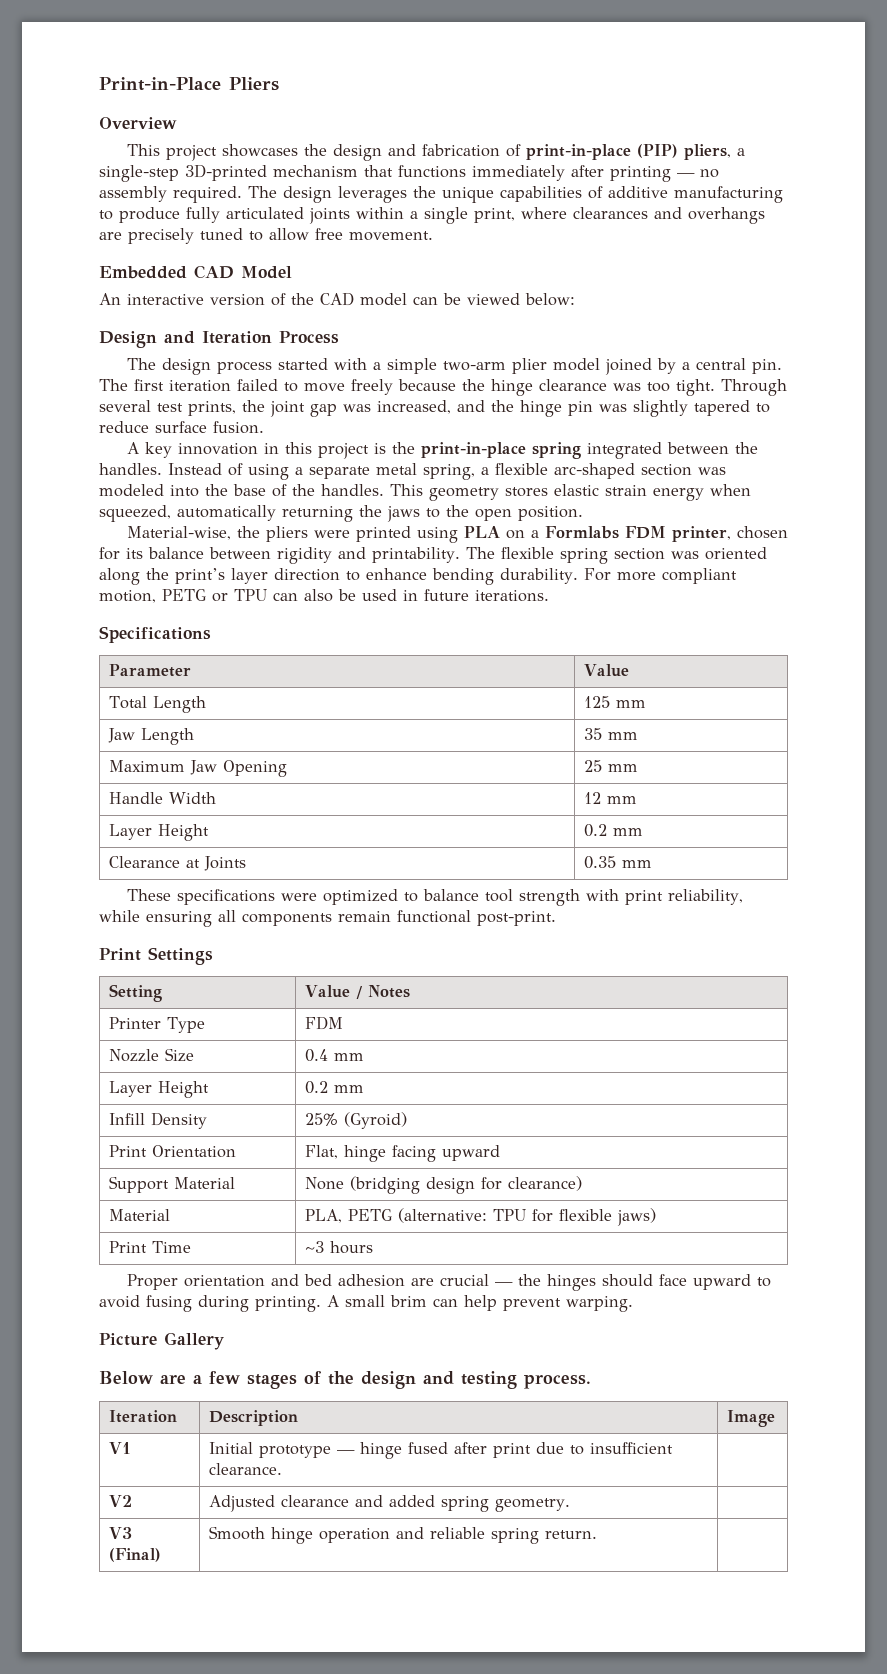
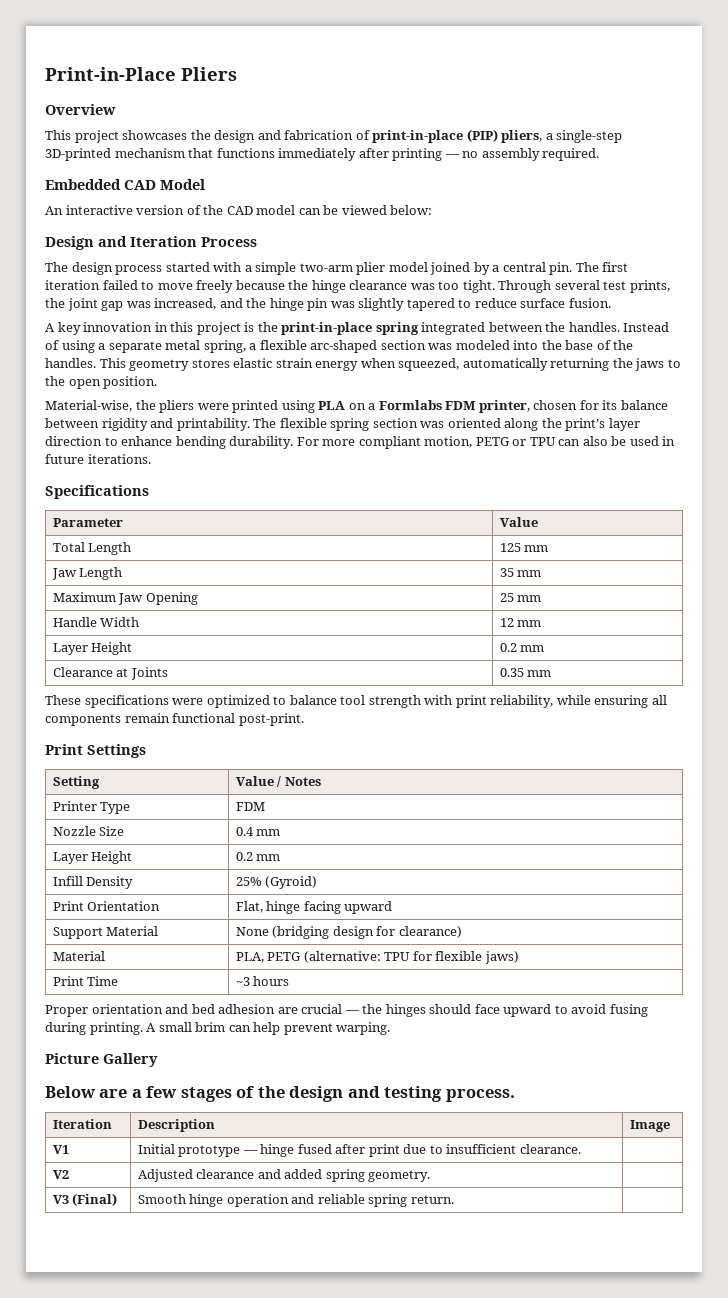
- The design leverages the unique capabilities of additive manufacturing to produce fully articulated joints within a single print, where clearances and overhangs are precisely tuned to allow free movement.

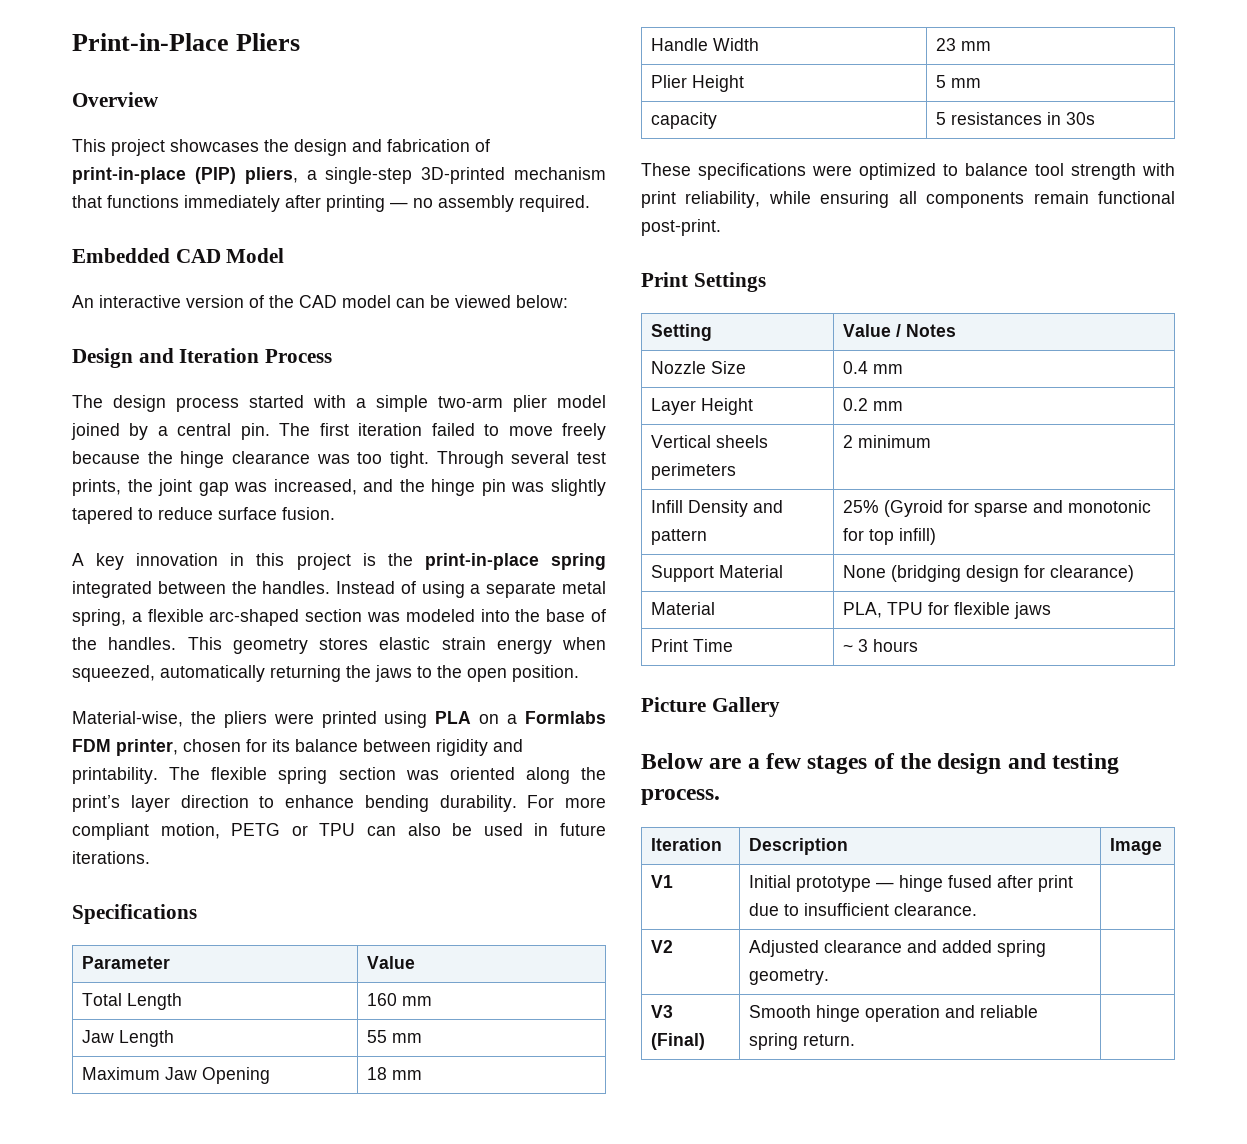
- Total Length | 125 mm
+ Total Length | 160 mm
- Jaw Length | 35 mm
+ Jaw Length | 55 mm
- Maximum Jaw Opening | 25 mm
+ Maximum Jaw Opening | 18 mm
- Handle Width | 12 mm
- Layer Height | 0.2 mm
- Clearance at Joints | 0.35 mm
+ Handle Width | 23 mm
+ Plier Height | 5 mm
+ capacity | 5 resistances in 30s
- Printer Type | FDM
+ Vertical sheels perimeters | 2 minimum
- Infill Density | 25% (Gyroid)
- Print Orientation | Flat, hinge facing upward
+ Infill Density and pattern | 25% (Gyroid for sparse and monotonic for top infill)
- Material | PLA, PETG (alternative: TPU for flexible jaws)
+ Material | PLA, TPU for flexible jaws
- Print Time | ~3 hours
+ Print Time | ~ 3 hours
- Proper orientation and bed adhesion are crucial — the hinges should face upward to avoid fusing during printing. A small brim can help prevent warping.

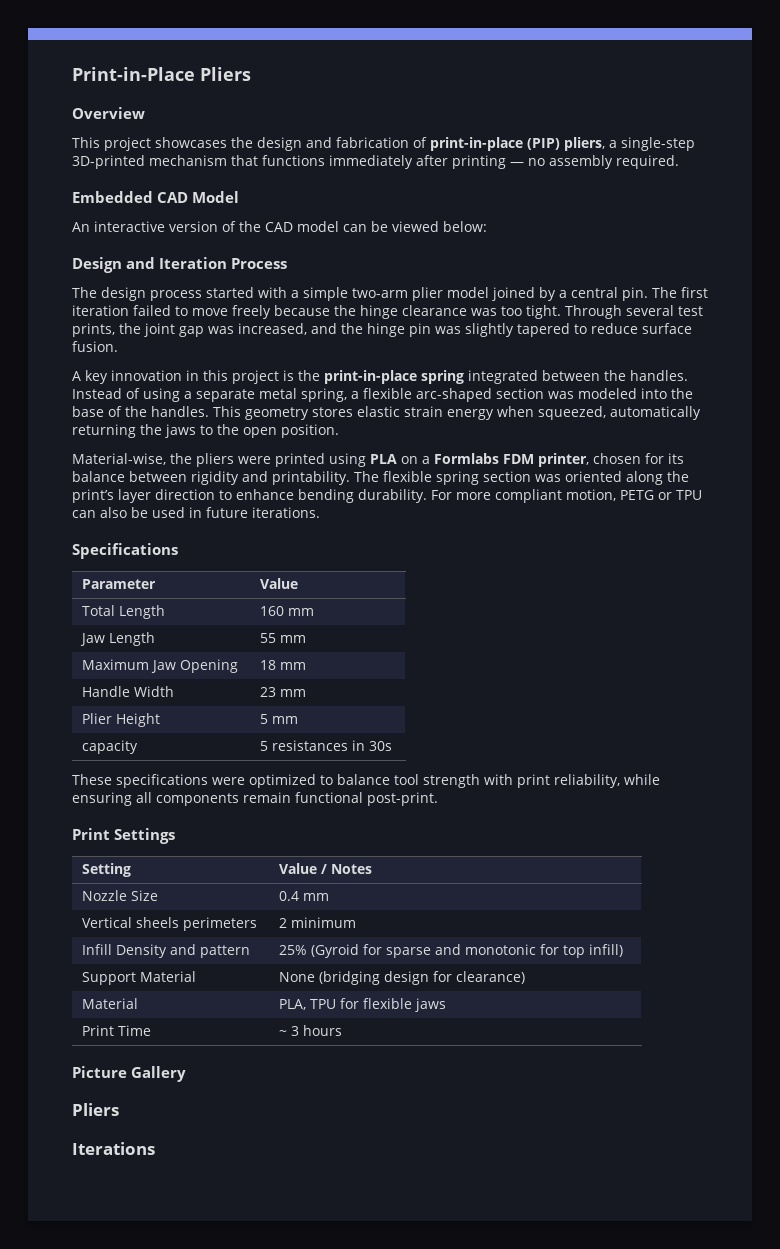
- Layer Height | 0.2 mm
  Picture Gallery
- Below are a few stages of the design and testing process.
- Iteration | Description | Image
- V1 | Initial prototype — hinge fused after print due to insufficient clearance. |
- V2 | Adjusted clearance and added spring geometry. |
- V3 (Final) | Smooth hinge operation and reliable spring return. |
+ Pliers
+ Iterations

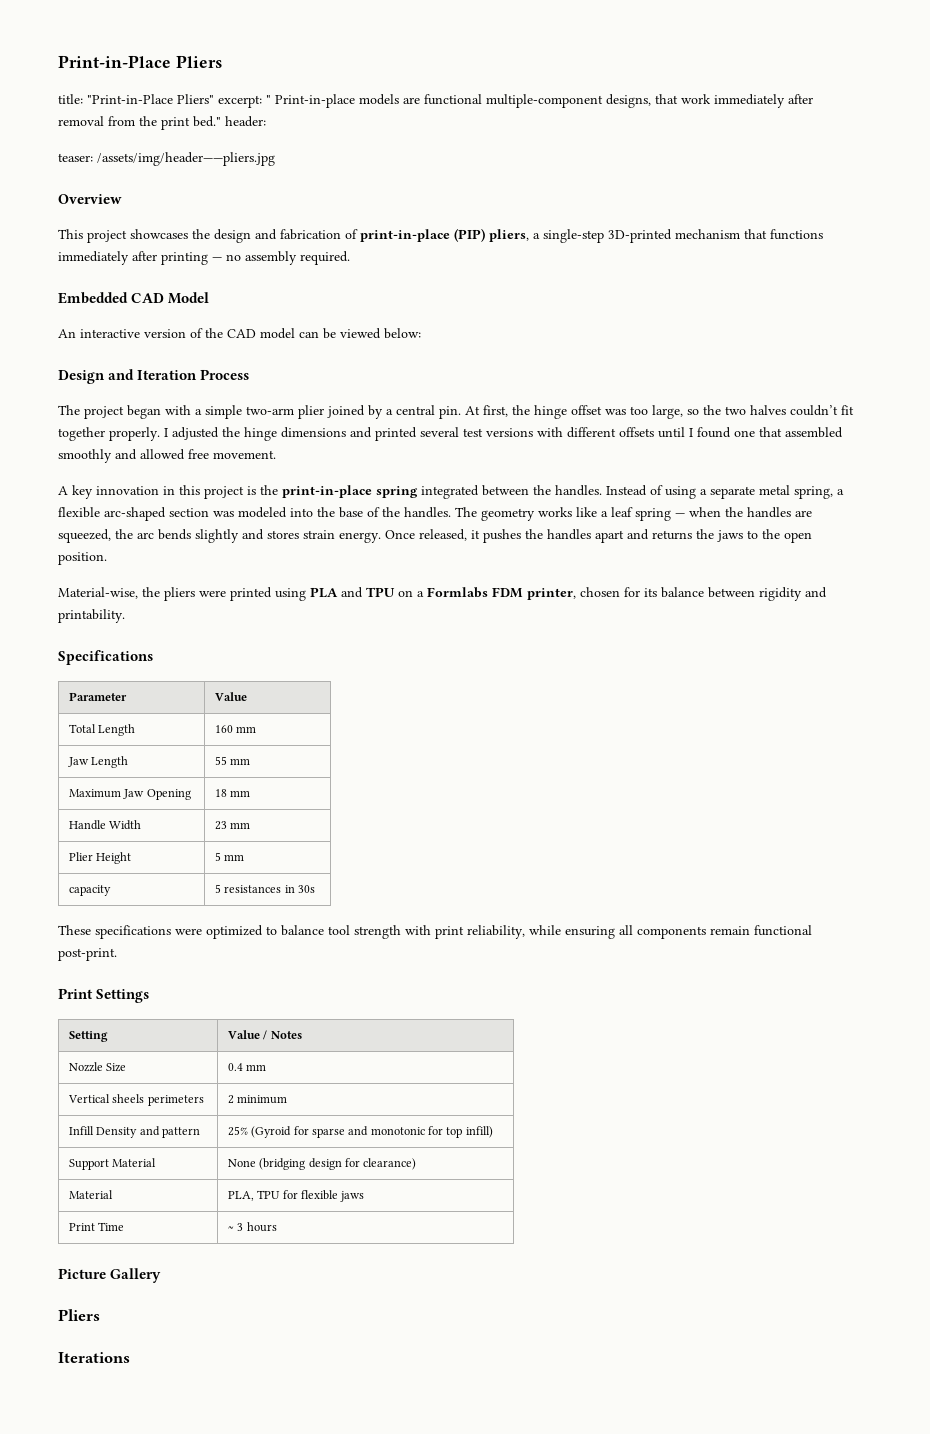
+ title: "Print-in-Place Pliers" excerpt: " Print-in-place models are functional multiple-component designs, that work immediately after removal from the print bed." header:
+ teaser: /assets/img/header——pliers.jpg
- The design process started with a simple two-arm plier model joined by a central pin.
+ The project began with a simple two-arm plier joined by a central pin.
- The first iteration failed to move freely because the hinge clearance was too tight. Through several test prints, the joint gap was increased, and the hinge pin was slightly tapered to reduce surface fusion.
+ At first, the hinge offset was too large, so the two halves couldn’t fit together properly. I adjusted the hinge dimensions and printed several test versions with different offsets until I found one that assembled smoothly and allowed free movement.
- This geometry stores elastic strain energy when squeezed, automatically returning the jaws to the open position.
+ The geometry works like a leaf spring — when the handles are squeezed, the arc bends slightly and stores strain energy. Once released, it pushes the handles apart and returns the jaws to the open position.
- Material-wise, the pliers were printed using PLA on a Formlabs FDM printer, chosen for its balance between rigidity and printability. The flexible spring section was oriented along the print’s layer direction to enhance bending durability. For more compliant motion, PETG or TPU can also be used in future iterations.
+ Material-wise, the pliers were printed using PLA and TPU on a Formlabs FDM printer, chosen for its balance between rigidity and printability.

